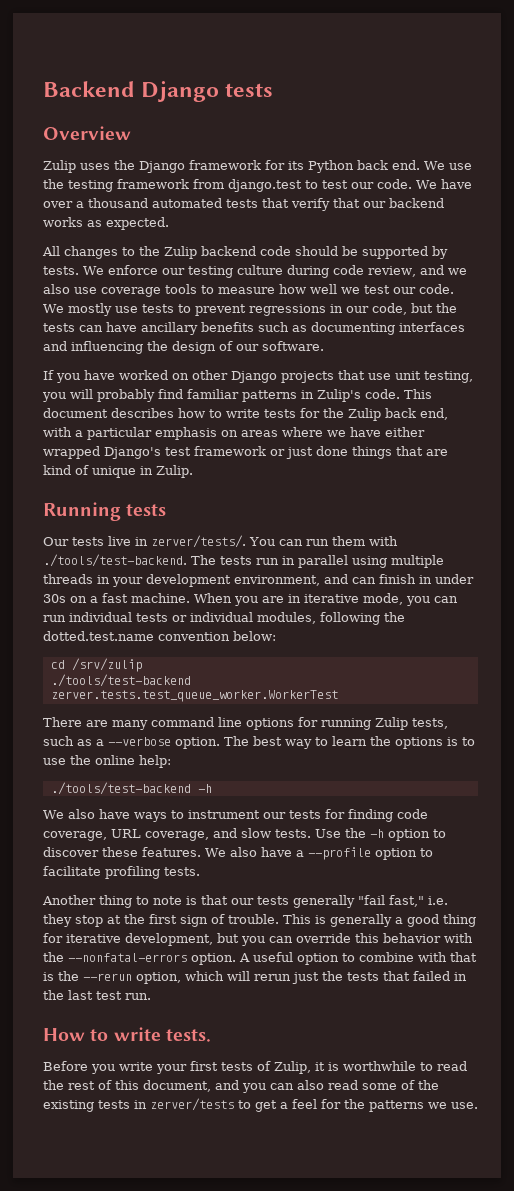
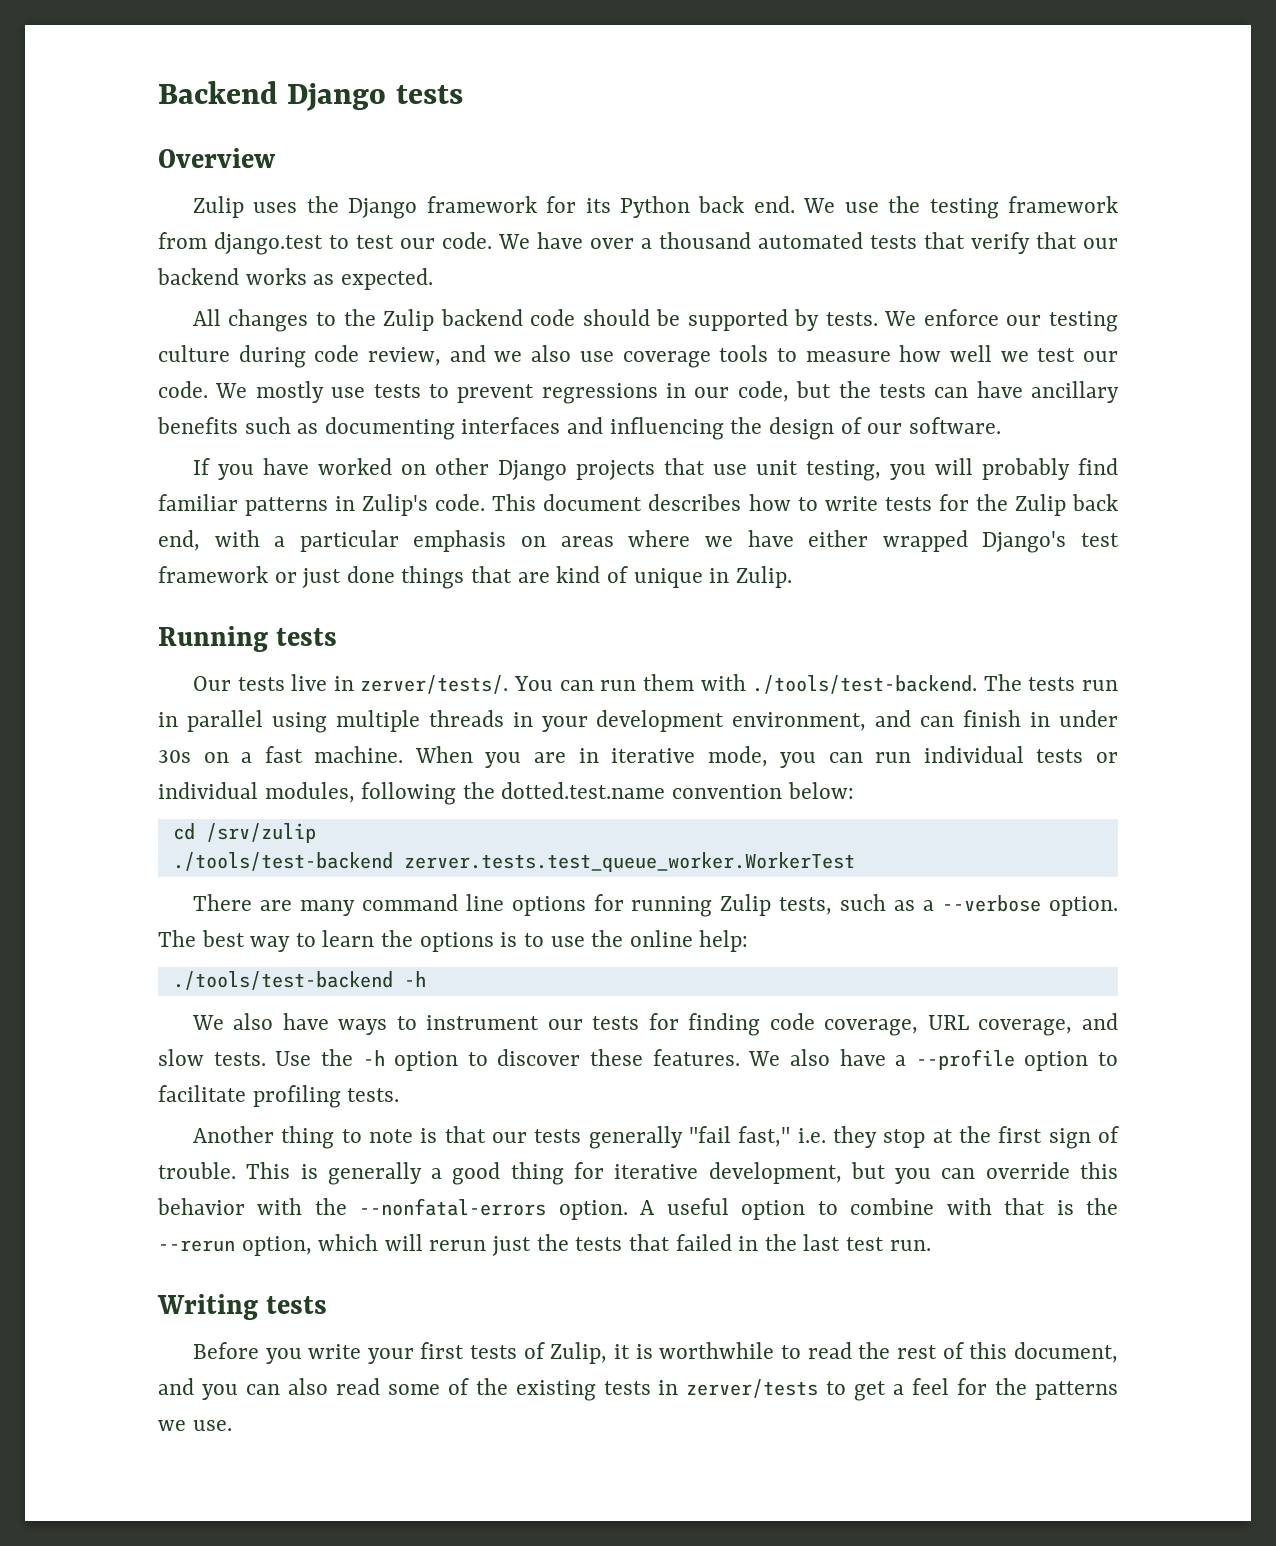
- How to write tests.
+ Writing tests

